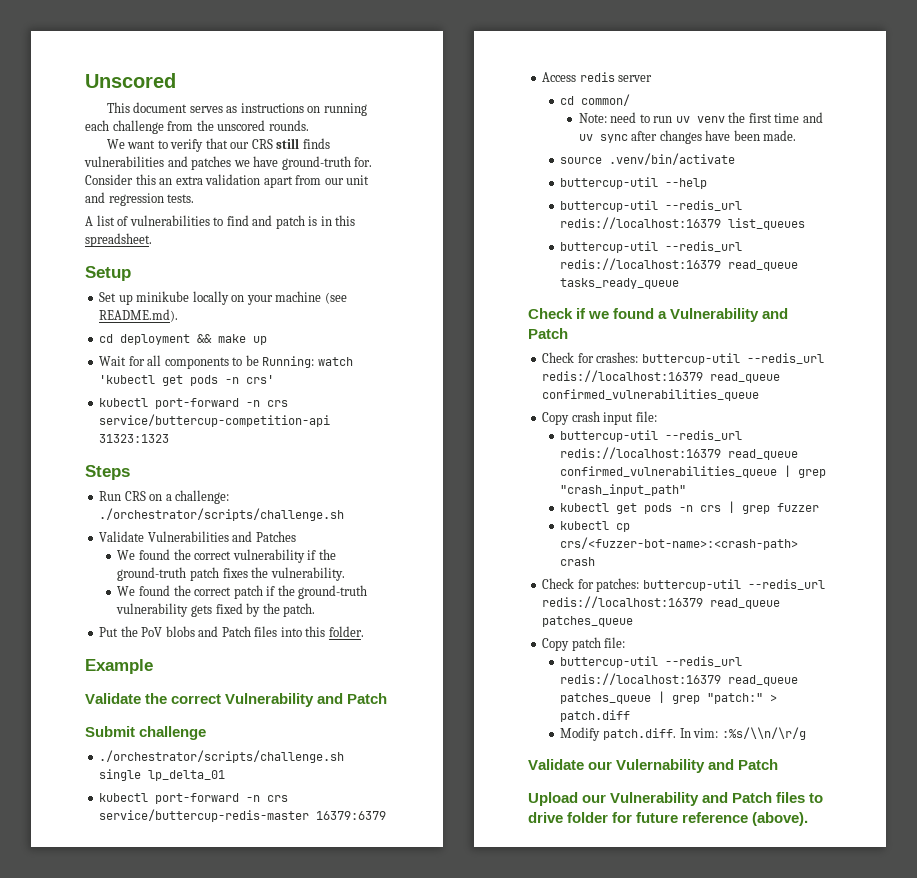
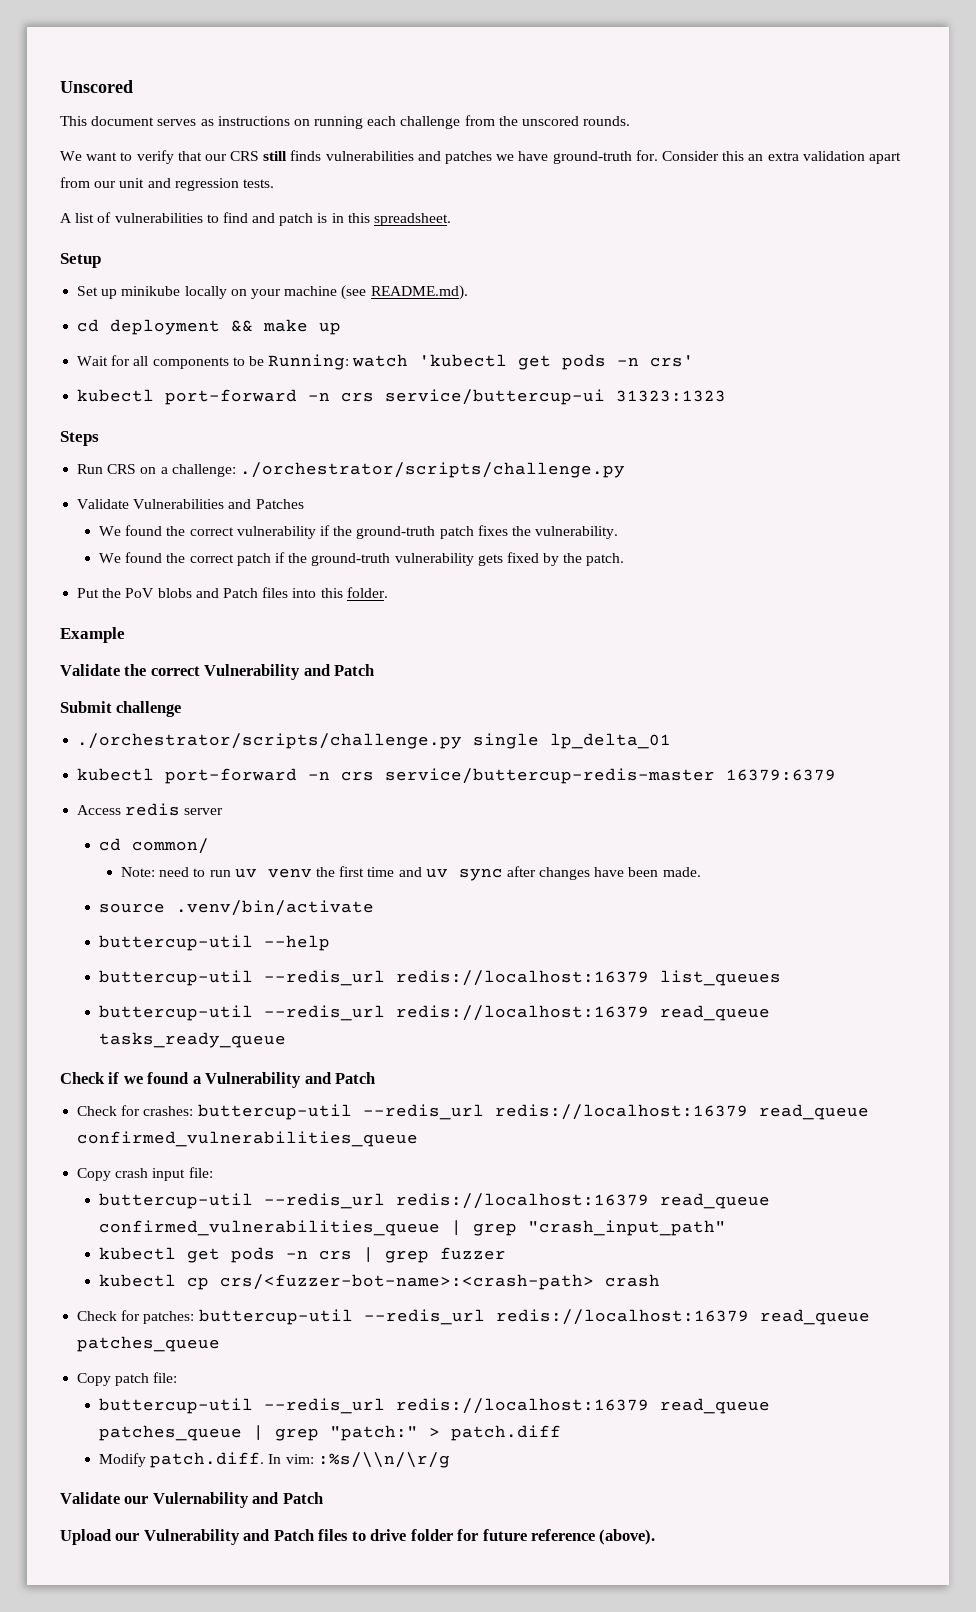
- kubectl port-forward -n crs service/buttercup-competition-api 31323:1323
+ kubectl port-forward -n crs service/buttercup-ui 31323:1323
- Run CRS on a challenge: ./orchestrator/scripts/challenge.sh
+ Run CRS on a challenge: ./orchestrator/scripts/challenge.py
- ./orchestrator/scripts/challenge.sh single lp_delta_01
+ ./orchestrator/scripts/challenge.py single lp_delta_01

